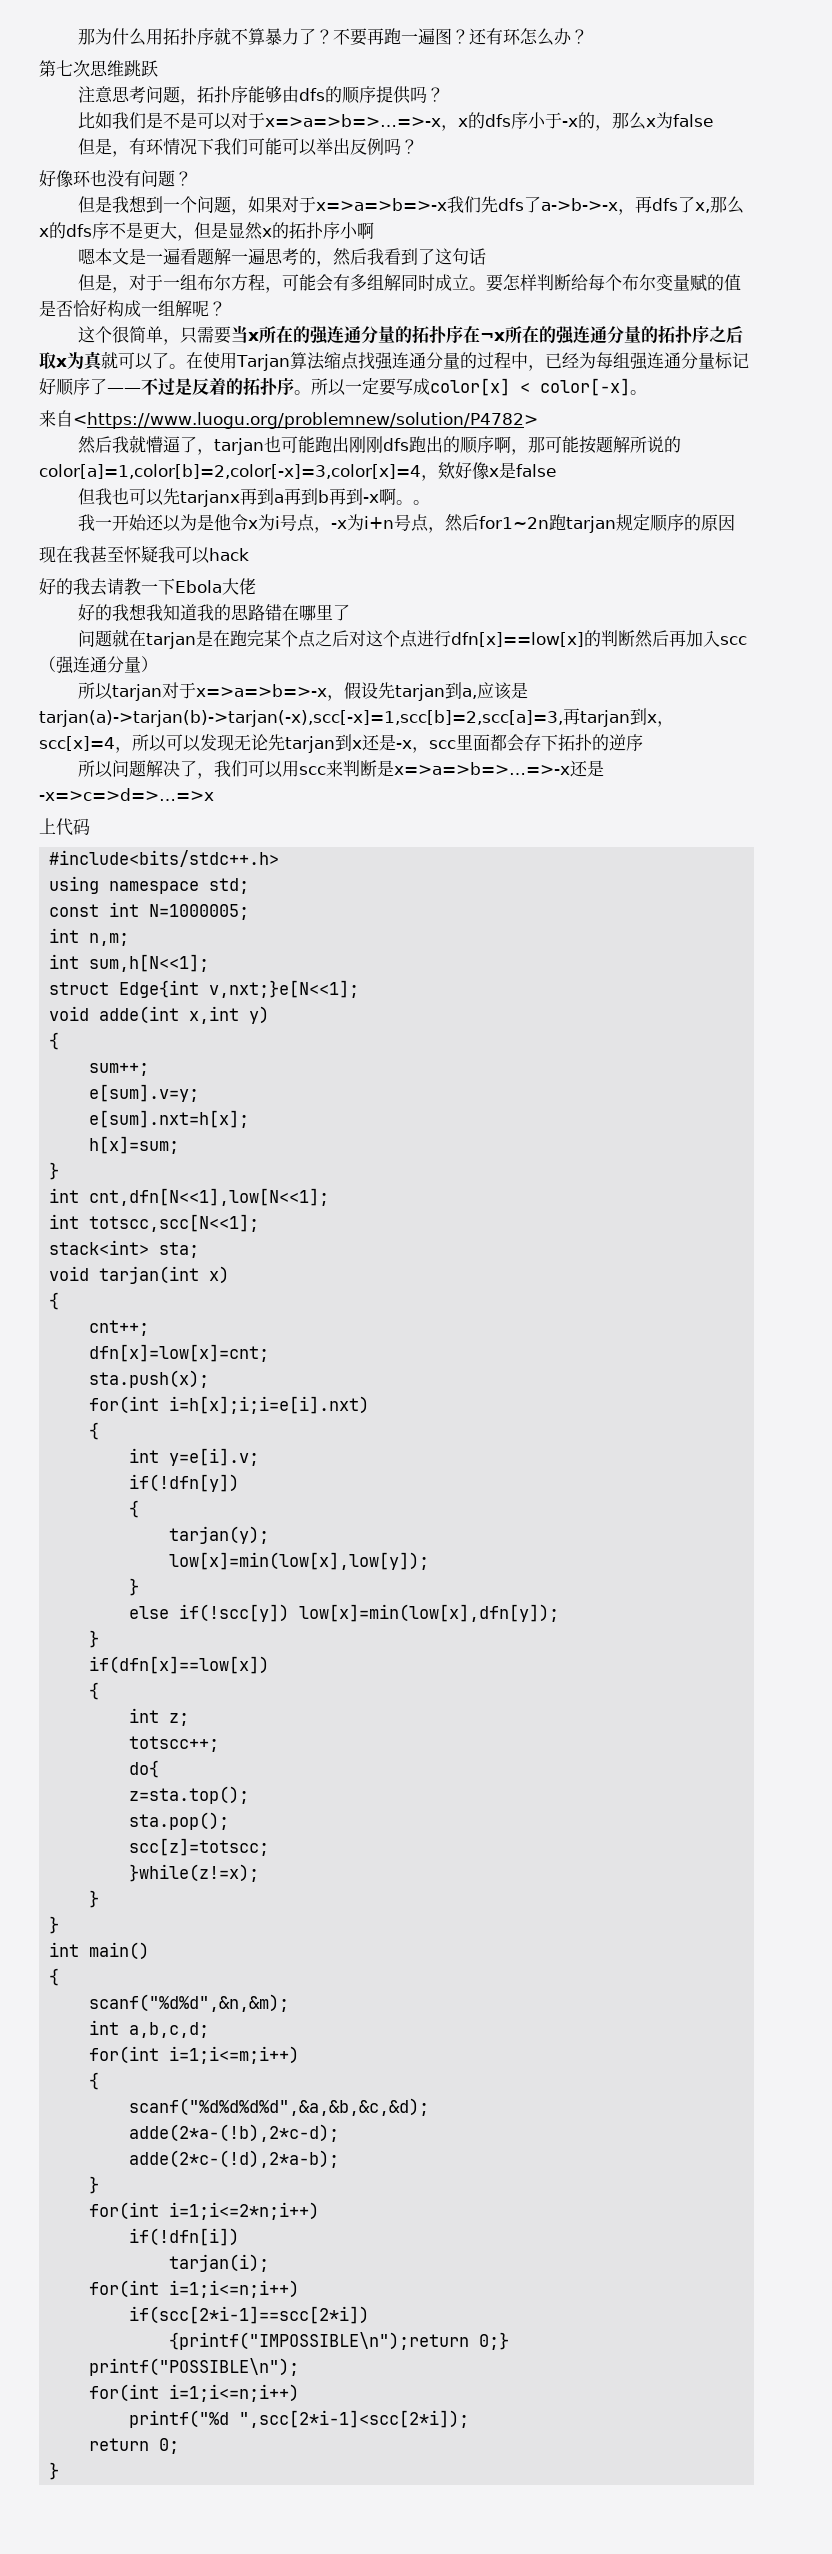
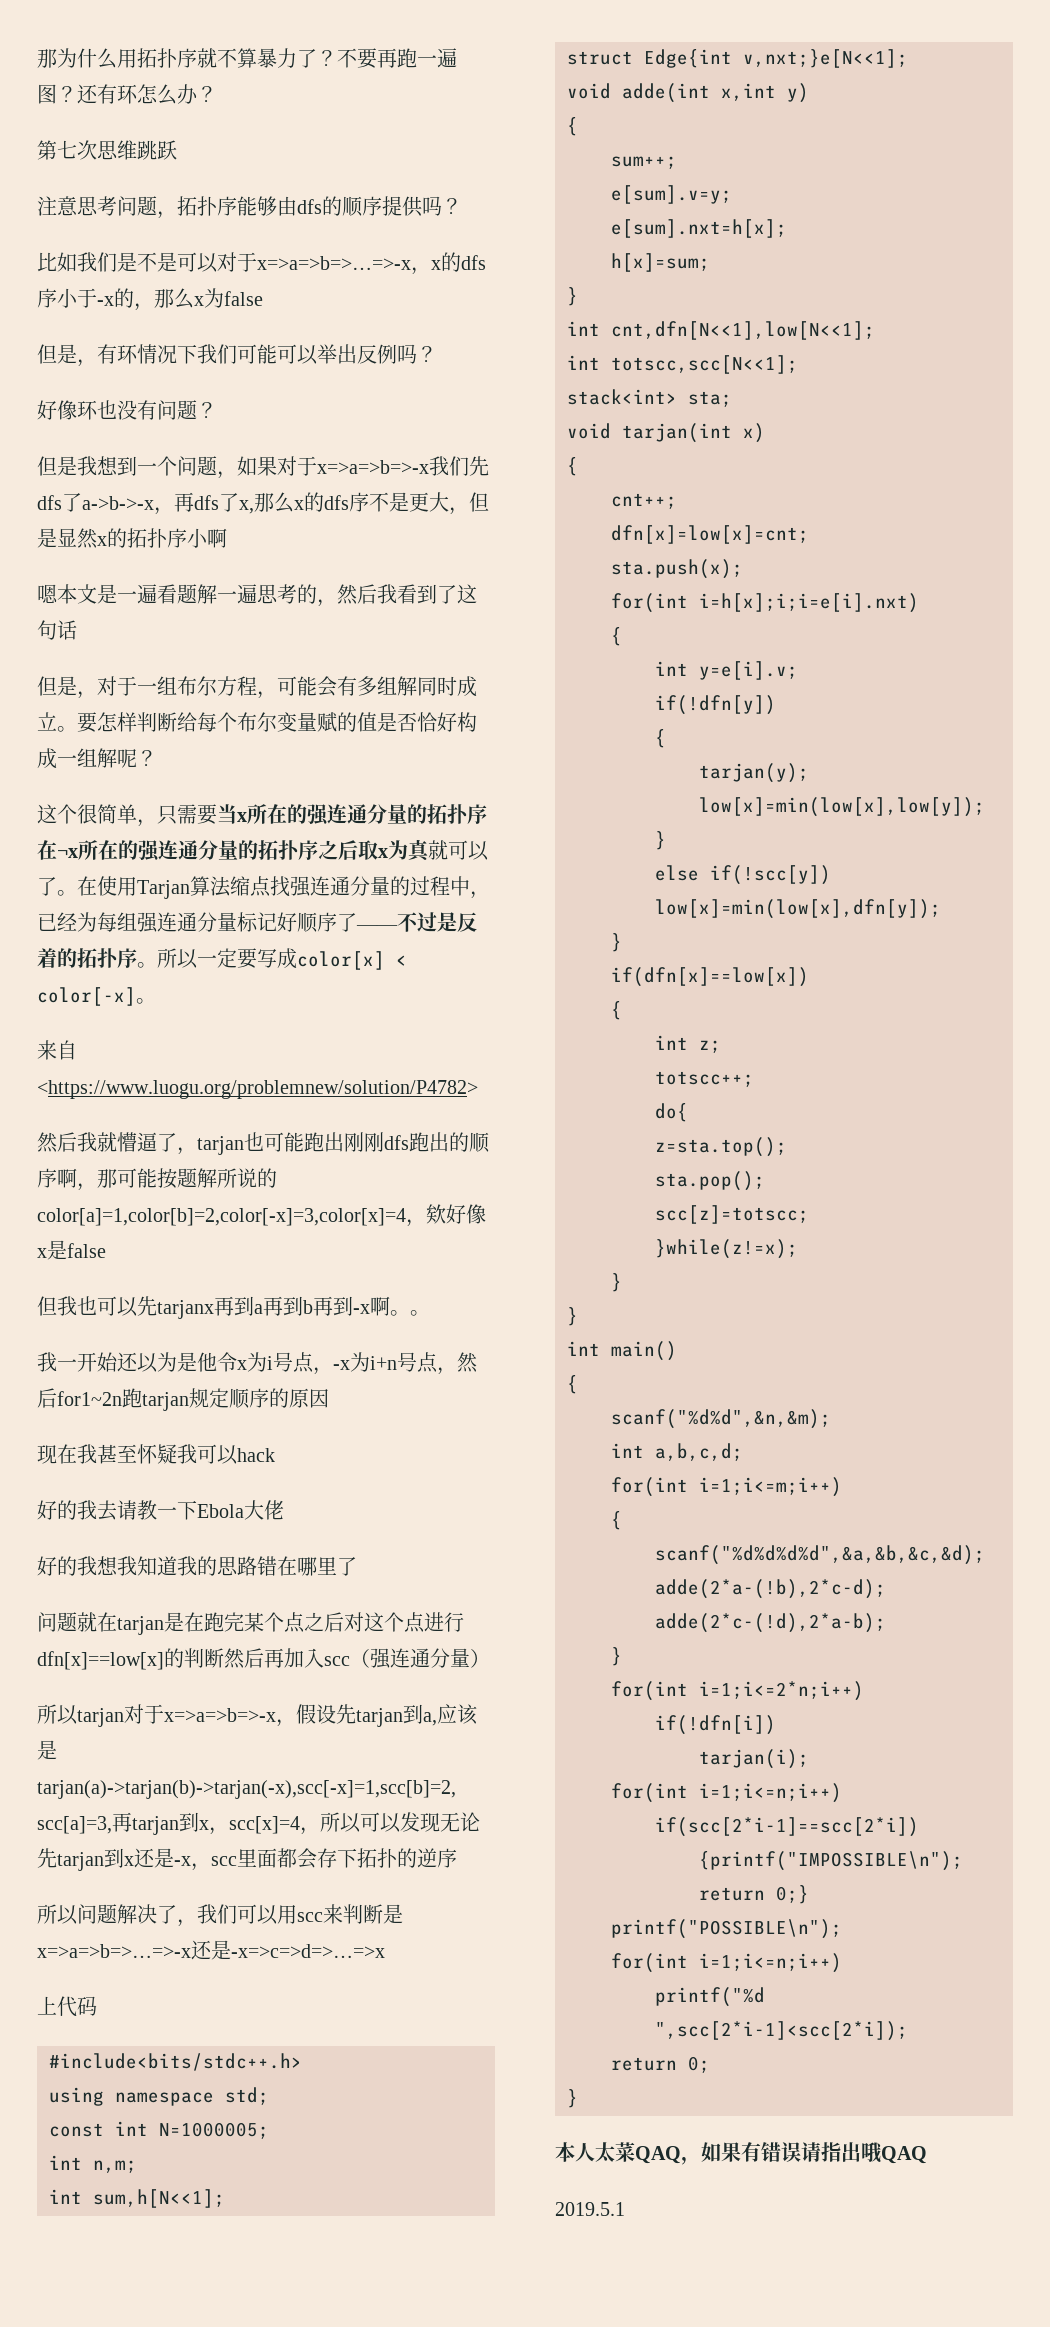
+ 本人太菜QAQ，如果有错误请指出哦QAQ
+ 2019.5.1

